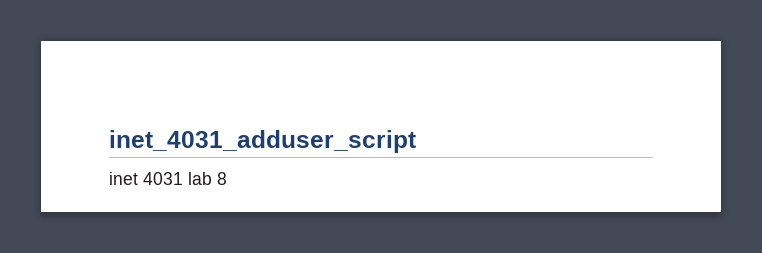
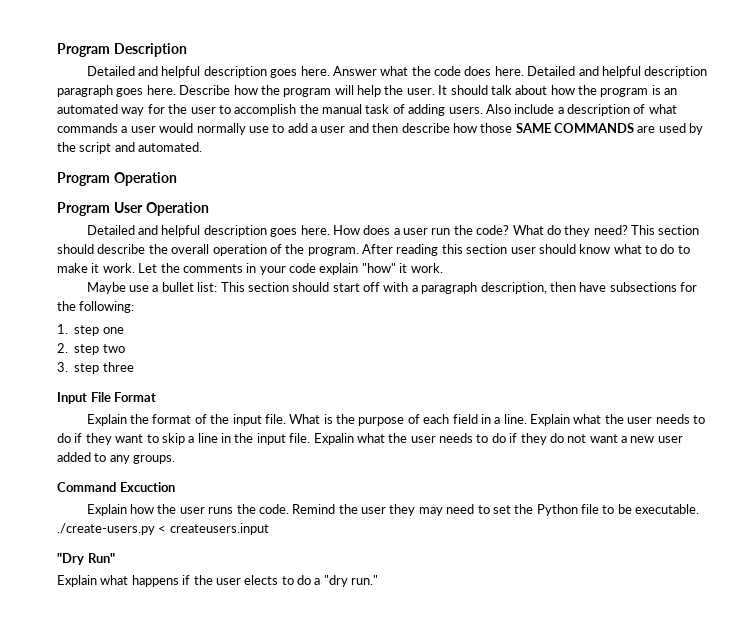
- inet_4031_adduser_script
- inet 4031 lab 8
+ Program Description
+ Detailed and helpful description goes here. Answer what the code does here. Detailed and helpful description paragraph goes here. Describe how the program will help the user. It should talk about how the program is an automated way for the user to accomplish the manual task of adding users. Also include a description of what commands a user would normally use to add a user and then describe how those SAME COMMANDS are used by the script and automated.
+ Program Operation
+ Program User Operation
+ Detailed and helpful description goes here. How does a user run the code? What do they need? This section should describe the overall operation of the program. After reading this section user should know what to do to make it work. Let the comments in your code explain "how" it work.
+ Maybe use a bullet list: This section should start off with a paragraph description, then have subsections for the following:
+ 1. step one
+ 2. step two
+ 3. step three
+ Input File Format
+ Explain the format of the input file. What is the purpose of each field in a line. Explain what the user needs to do if they want to skip a line in the input file. Expalin what the user needs to do if they do not want a new user added to any groups.
+ Command Excuction
+ Explain how the user runs the code. Remind the user they may need to set the Python file to be executable. ./create-users.py < createusers.input
+ "Dry Run"
+ Explain what happens if the user elects to do a "dry run."

